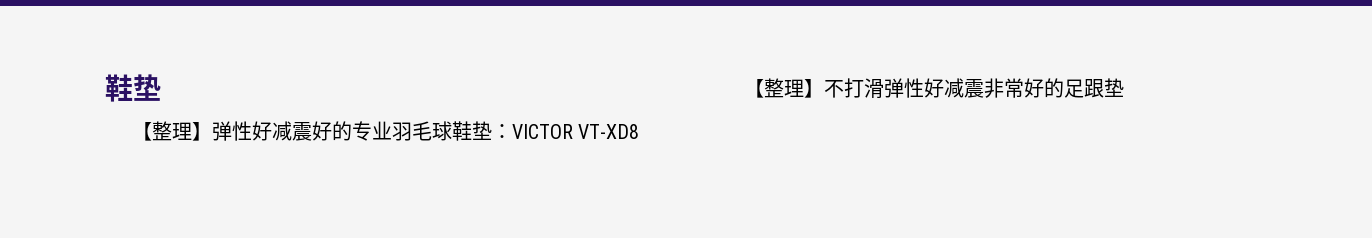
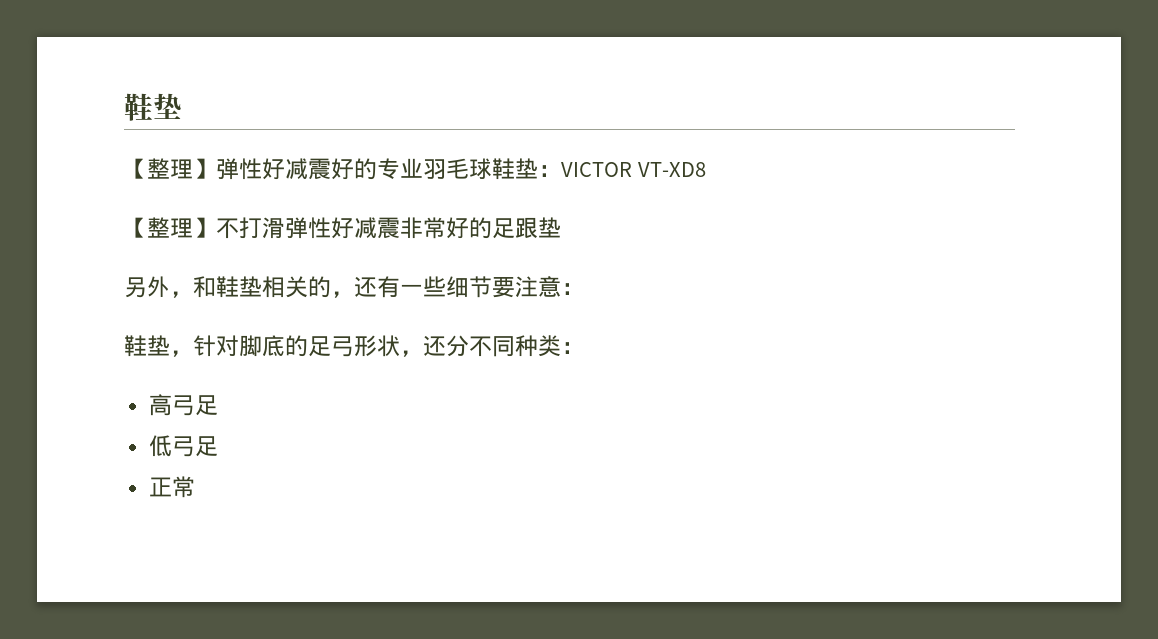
+ 另外，和鞋垫相关的，还有一些细节要注意：
+ 鞋垫，针对脚底的足弓形状，还分不同种类：
+ 高弓足
+ 低弓足
+ 正常

